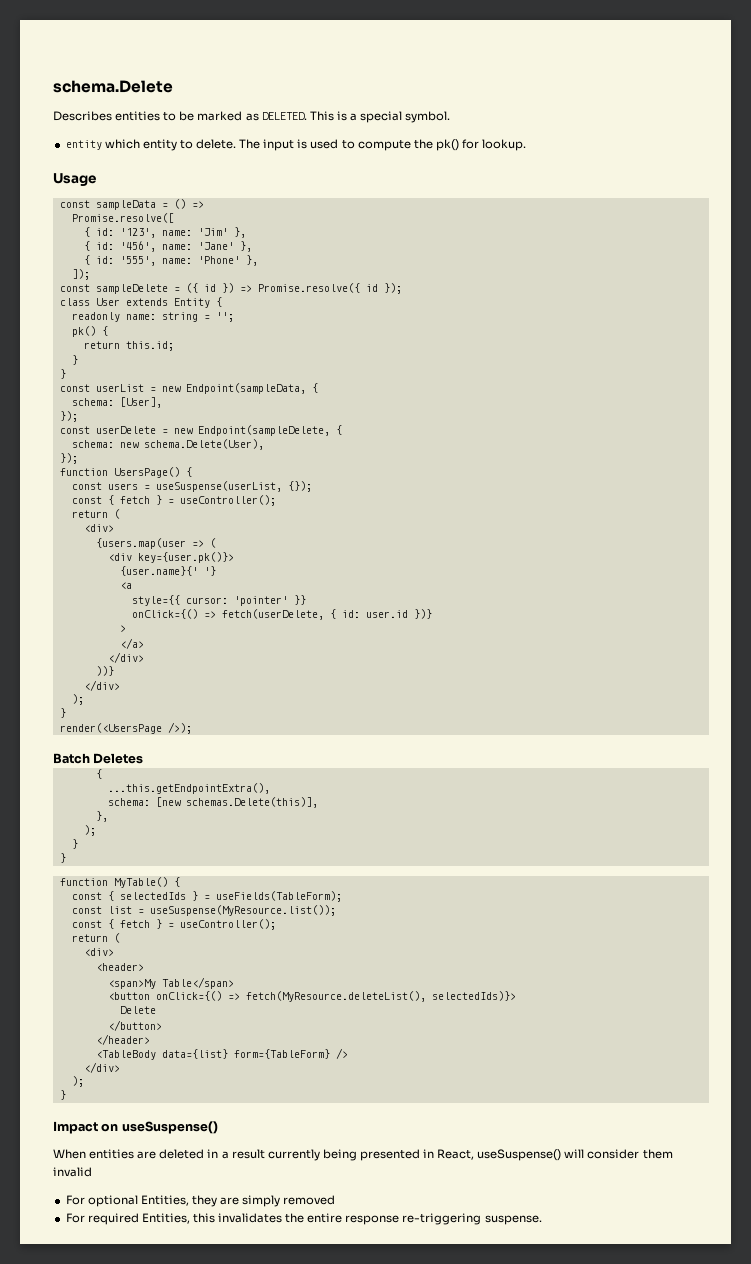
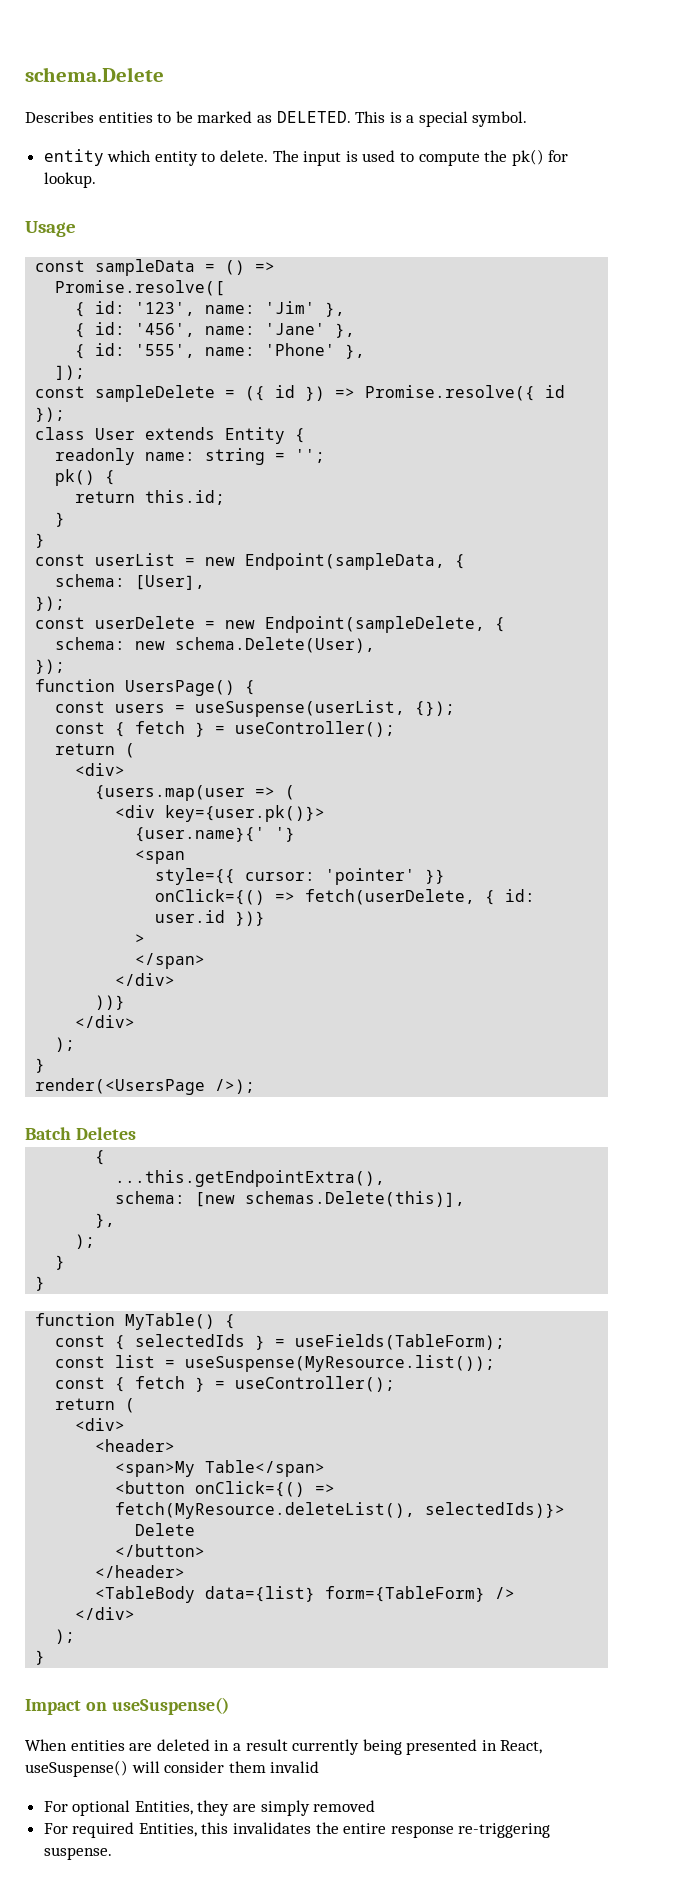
- <a
+ <span
- </a>
+ </span>

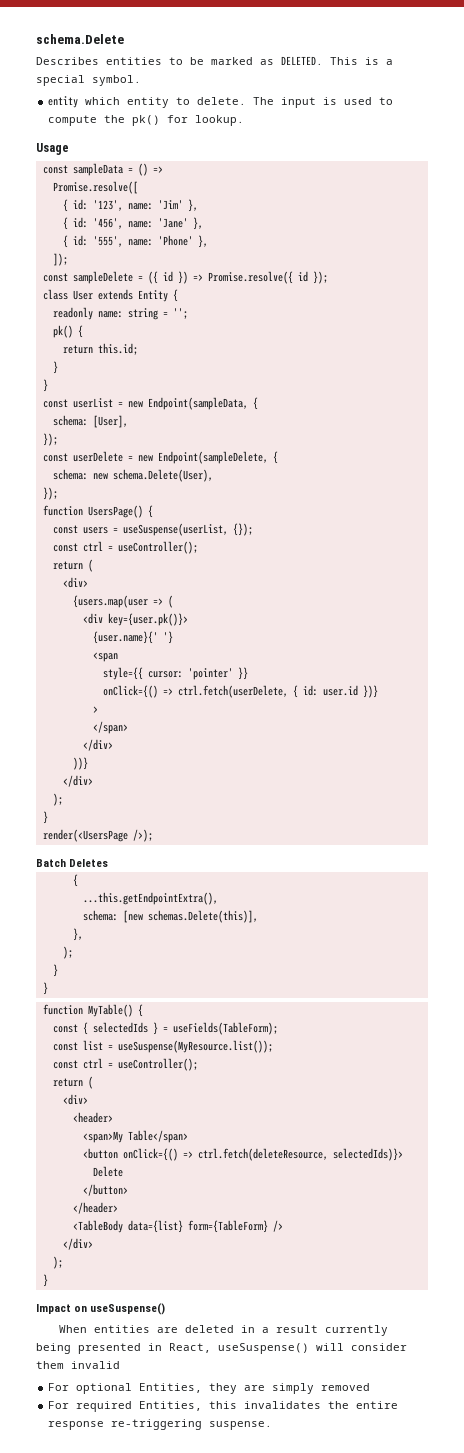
  const users = useSuspense(userList, {});
- const { fetch } = useController();
+ const ctrl = useController();
- onClick={() => fetch(userDelete, { id: user.id })}
+ onClick={() => ctrl.fetch(userDelete, { id: user.id })}
  const list = useSuspense(MyResource.list());
- const { fetch } = useController();
+ const ctrl = useController();
- <button onClick={() => fetch(MyResource.deleteList(), selectedIds)}>
+ <button onClick={() => ctrl.fetch(deleteResource, selectedIds)}>

